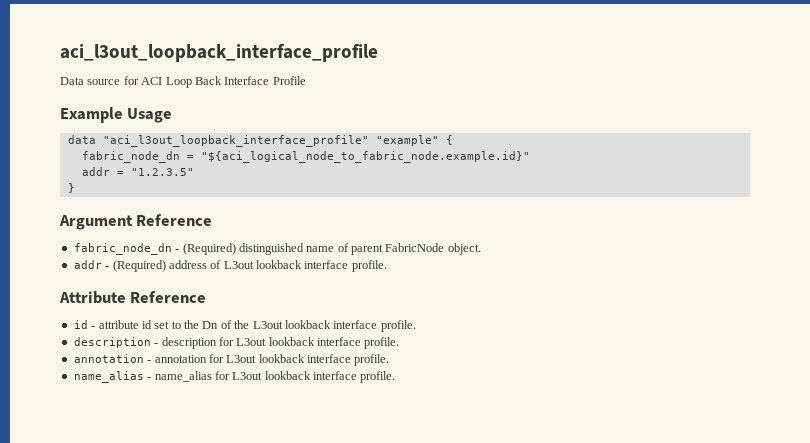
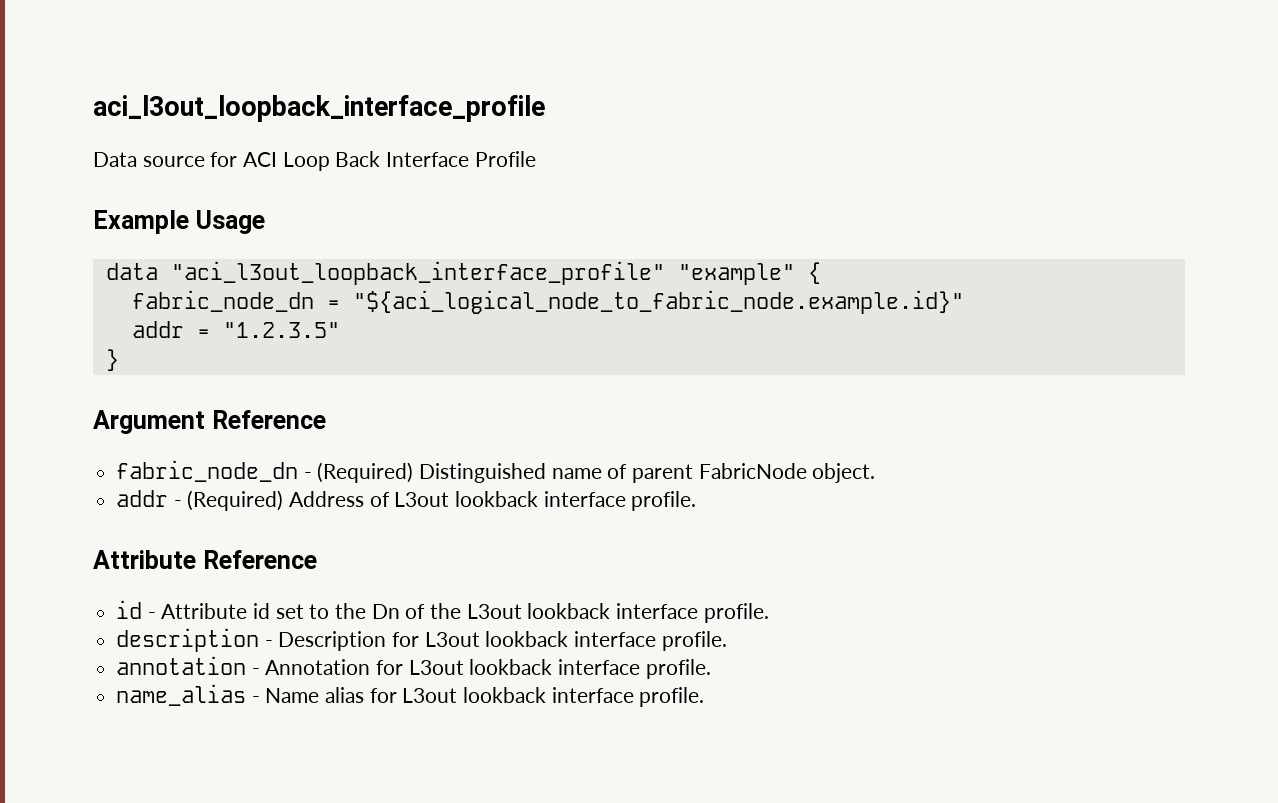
- fabric_node_dn - (Required) distinguished name of parent FabricNode object.
+ fabric_node_dn - (Required) Distinguished name of parent FabricNode object.
- addr - (Required) address of L3out lookback interface profile.
+ addr - (Required) Address of L3out lookback interface profile.
- id - attribute id set to the Dn of the L3out lookback interface profile.
+ id - Attribute id set to the Dn of the L3out lookback interface profile.
- description - description for L3out lookback interface profile.
+ description - Description for L3out lookback interface profile.
- annotation - annotation for L3out lookback interface profile.
+ annotation - Annotation for L3out lookback interface profile.
- name_alias - name_alias for L3out lookback interface profile.
+ name_alias - Name alias for L3out lookback interface profile.

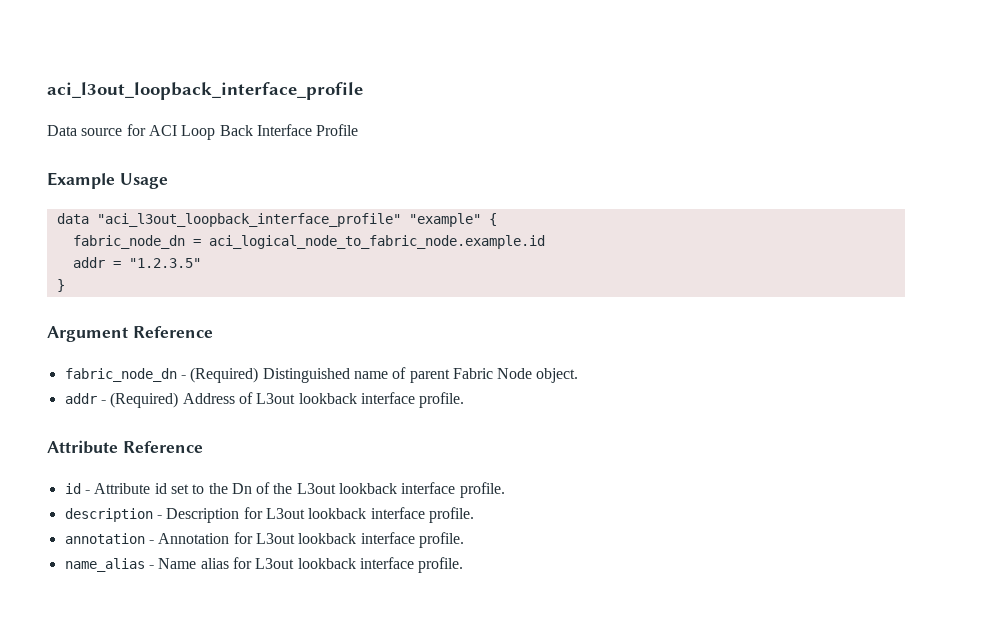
- fabric_node_dn = "${aci_logical_node_to_fabric_node.example.id}"
+ fabric_node_dn = aci_logical_node_to_fabric_node.example.id
- fabric_node_dn - (Required) Distinguished name of parent FabricNode object.
+ fabric_node_dn - (Required) Distinguished name of parent Fabric Node object.

